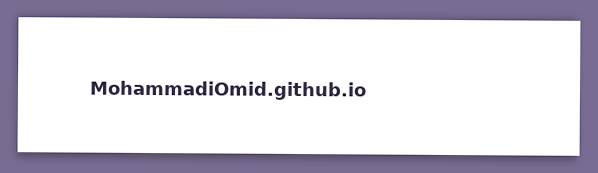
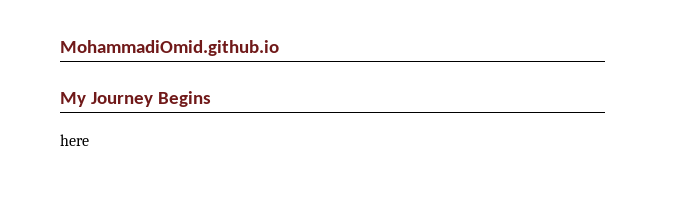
+ My Journey Begins
+ here

